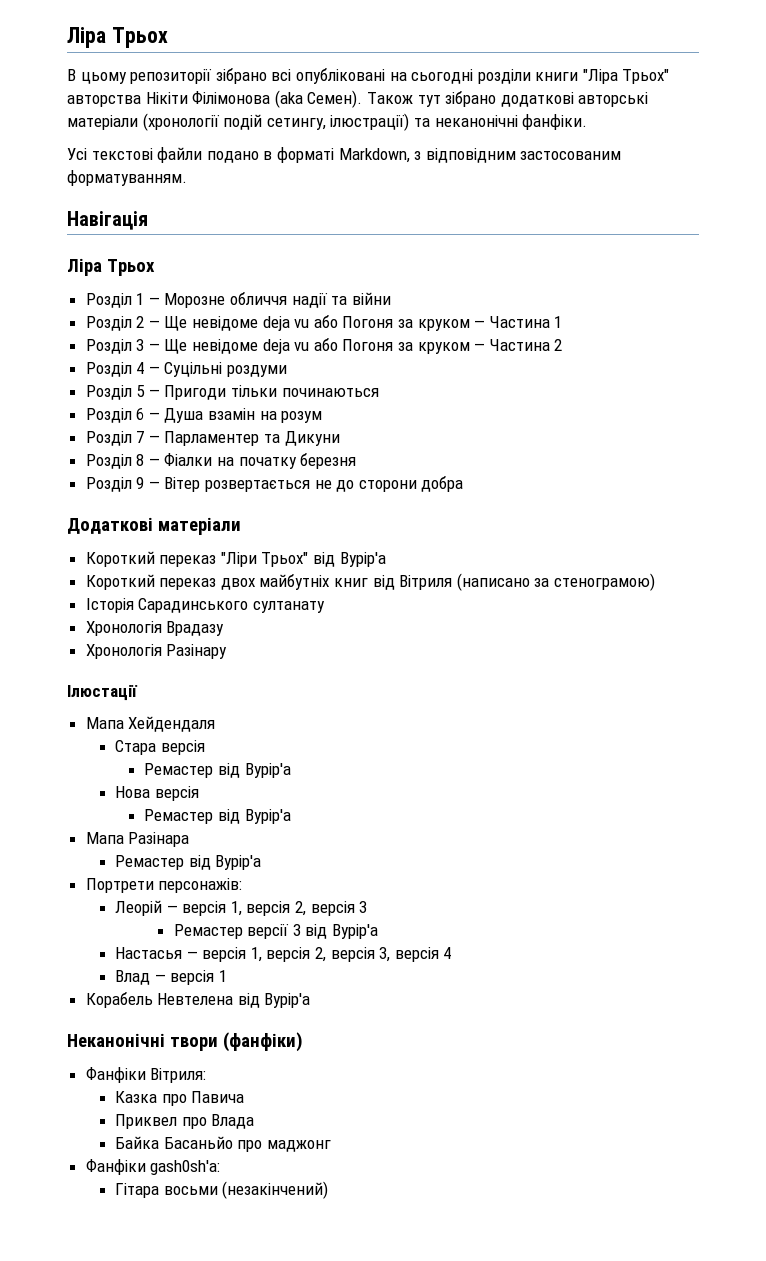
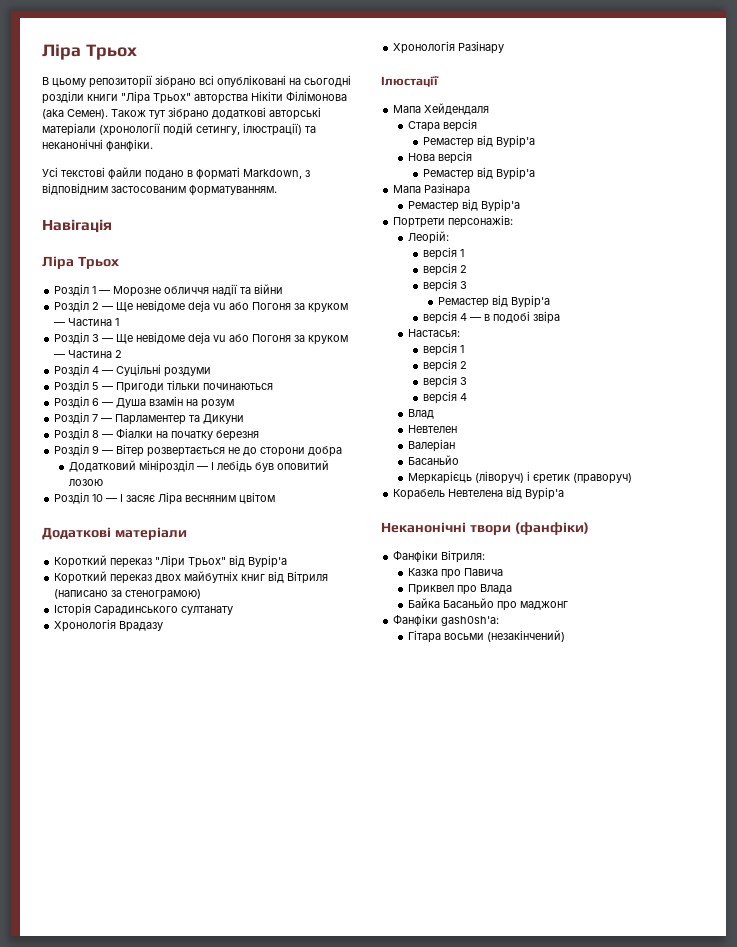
+ Додатковий мінірозділ — І лебідь був оповитий лозою
+ Розділ 10 — І засяє Ліра весняним цвітом
- Леорій — версія 1, версія 2, версія 3
- Ремастер версії 3 від Bypip'а
- Настасья — версія 1, версія 2, версія 3, версія 4
- Влад — версія 1
+ Леорій:
+ версія 1
+ версія 2
+ версія 3
+ Ремастер від Bypip'а
+ версія 4 — в подобі звіра
+ Настасья:
+ версія 1
+ версія 2
+ версія 3
+ версія 4
+ Влад
+ Невтелен
+ Валеріан
+ Басаньйо
+ Меркарієць (ліворуч) і єретик (праворуч)

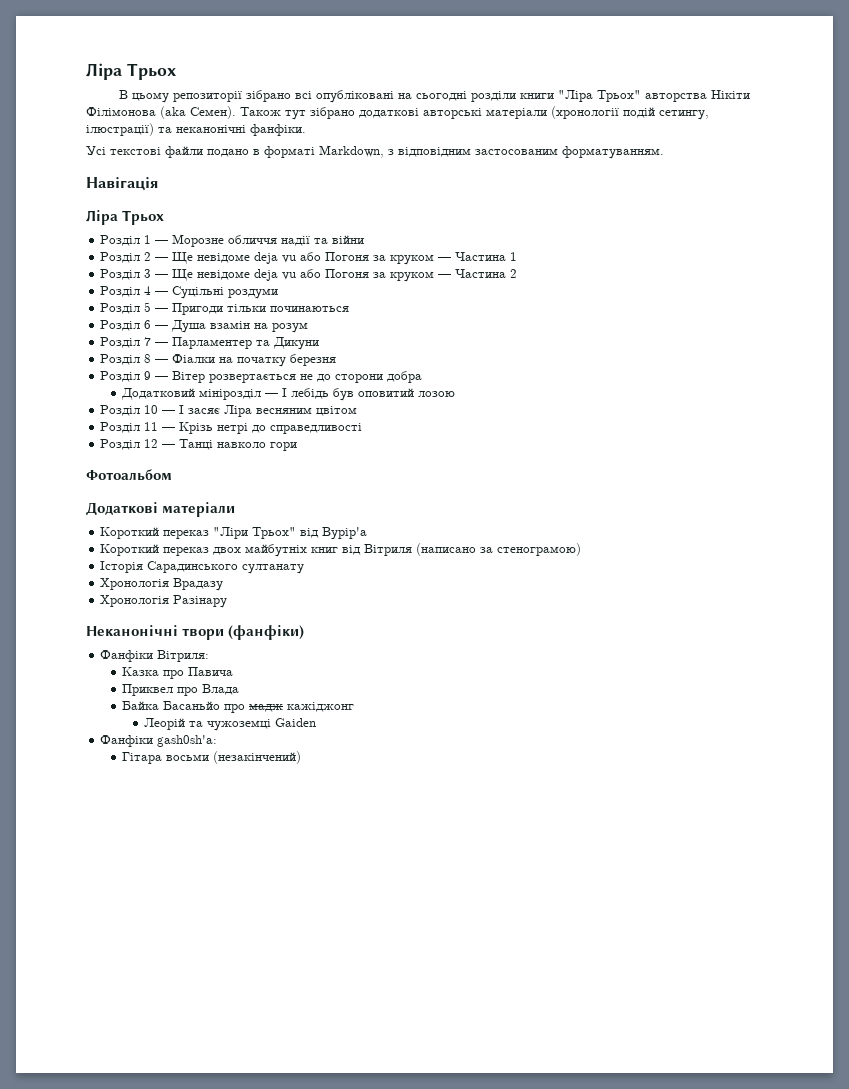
+ Розділ 11 — Крізь нетрі до справедливості
+ Розділ 12 — Танці навколо гори
+ Фотоальбом
- Ілюстації
- Мапа Хейдендаля
- Cтара версія
- Ремастер від Bypip'а
- Нова версія
- Ремастер від Bypip'а
- Мапа Разінара
- Ремастер від Bypip'а
- Портрети персонажів:
- Леорій:
- версія 1
- версія 2
- версія 3
- Ремастер від Bypip'а
- версія 4 — в подобі звіра
- Настасья:
- версія 1
- версія 2
- версія 3
- версія 4
- Влад
- Невтелен
- Валеріан
- Басаньйо
- Меркарієць (ліворуч) і єретик (праворуч)
- Корабель Невтелена від Bypip'а
- Байка Басаньйо про маджонг
+ Байка Басаньйо про мадж кажіджонг
+ Леорій та чужоземці Gaiden

